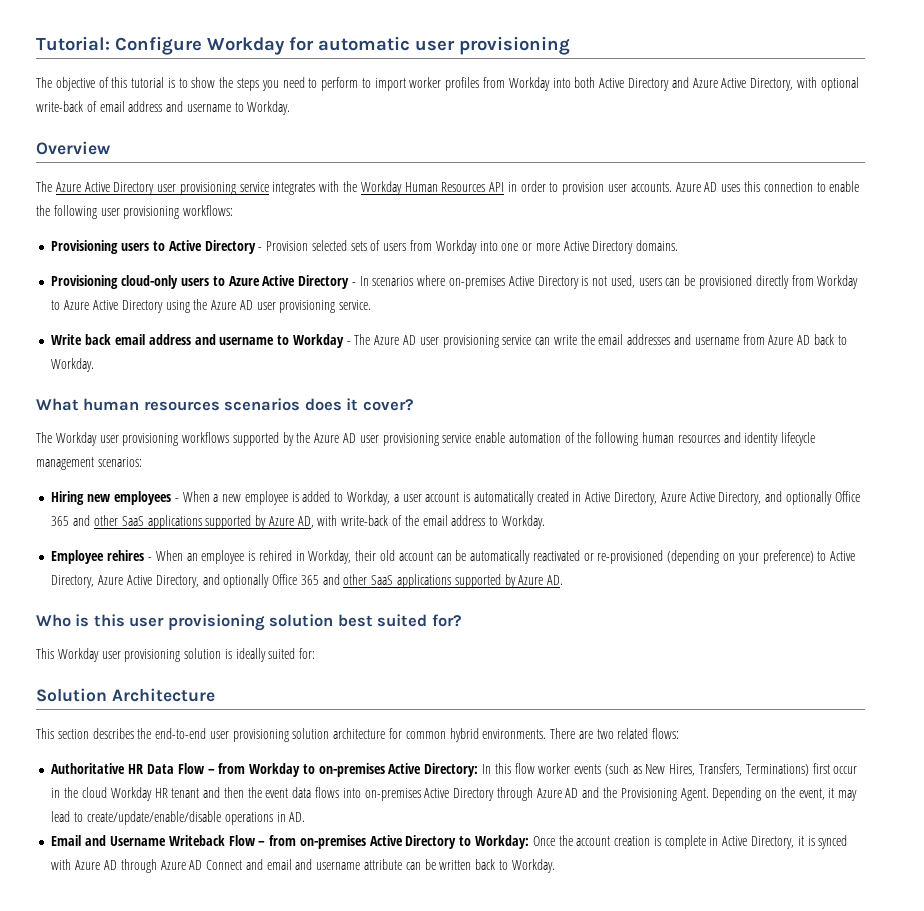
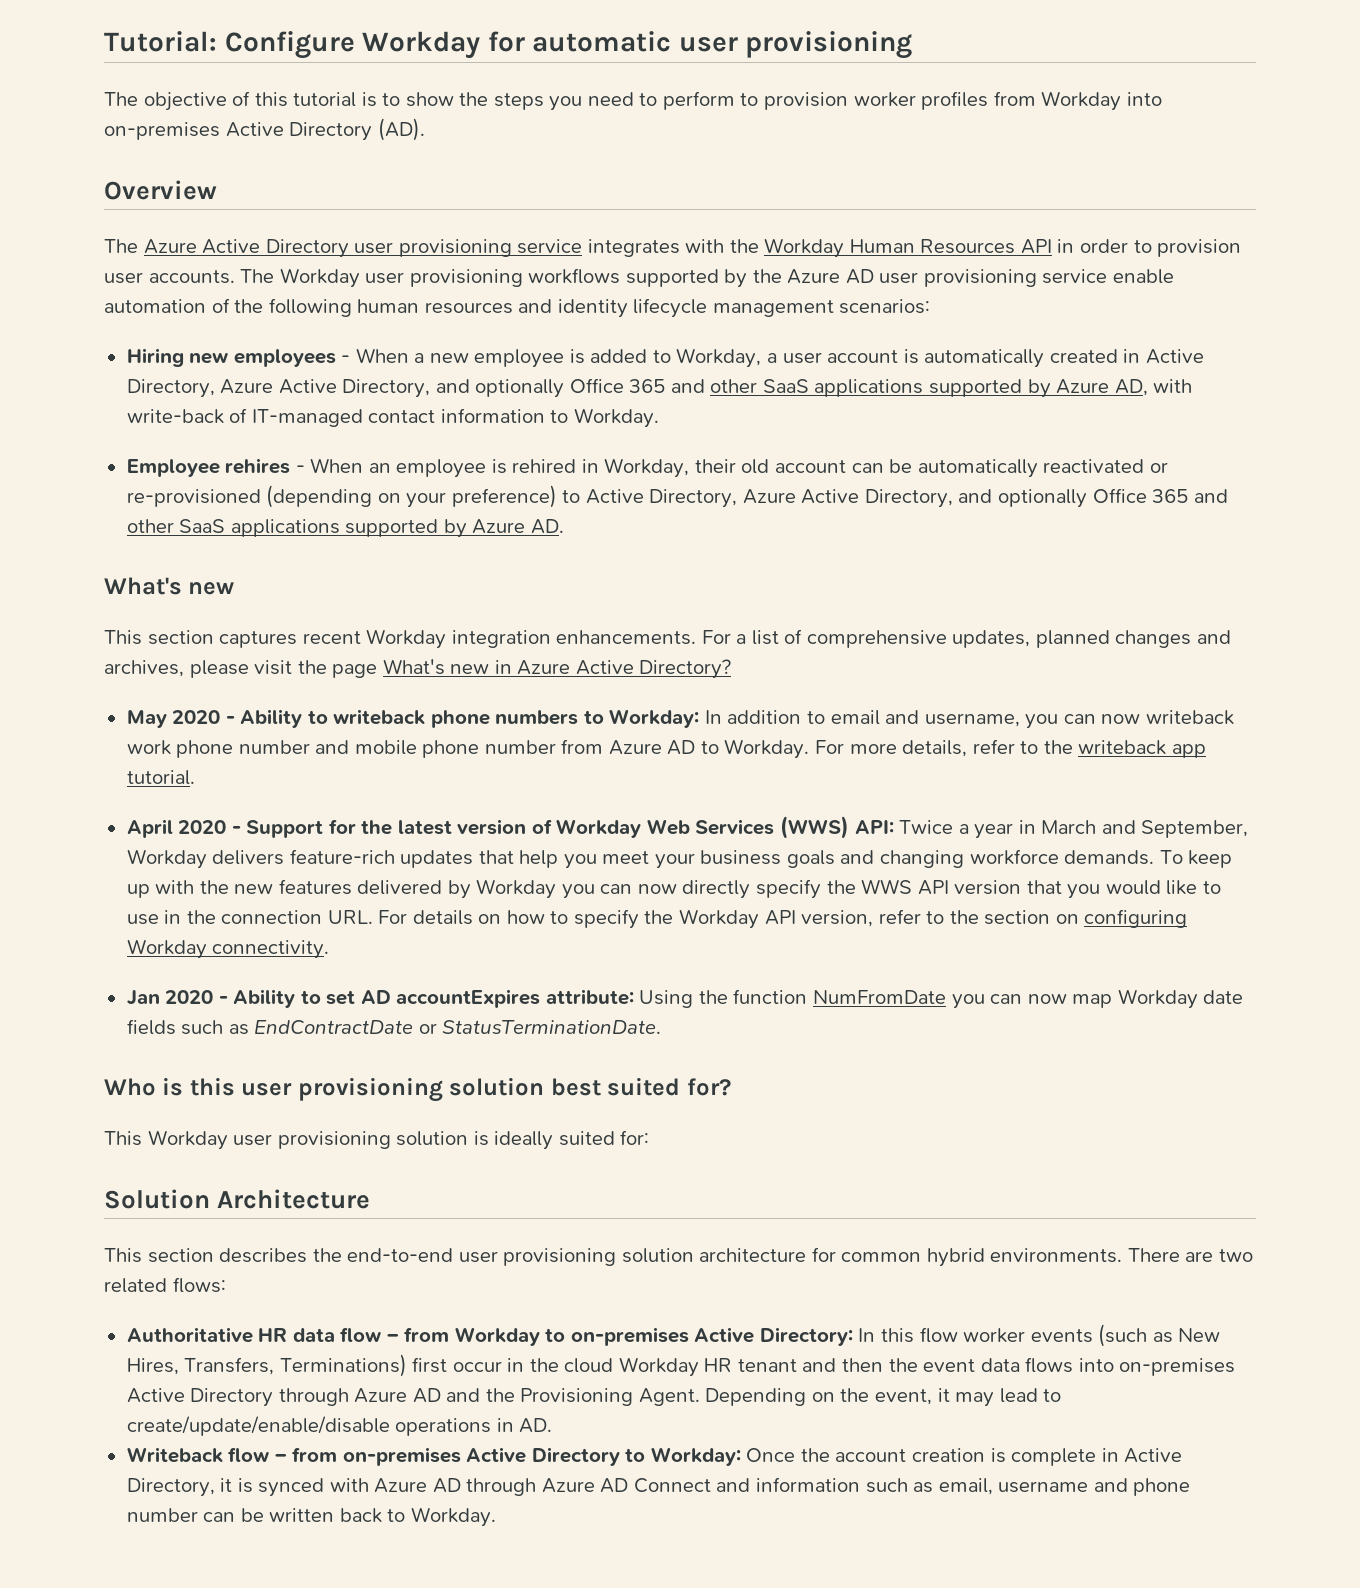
- The objective of this tutorial is to show the steps you need to perform to import worker profiles from Workday into both Active Directory and Azure Active Directory, with optional write-back of email address and username to Workday.
+ The objective of this tutorial is to show the steps you need to perform to provision worker profiles from Workday into on-premises Active Directory (AD).
- The Azure Active Directory user provisioning service integrates with the Workday Human Resources API in order to provision user accounts. Azure AD uses this connection to enable the following user provisioning workflows:
- Provisioning users to Active Directory - Provision selected sets of users from Workday into one or more Active Directory domains.
- Provisioning cloud-only users to Azure Active Directory - In scenarios where on-premises Active Directory is not used, users can be provisioned directly from Workday to Azure Active Directory using the Azure AD user provisioning service.
- Write back email address and username to Workday - The Azure AD user provisioning service can write the email addresses and username from Azure AD back to Workday.
- What human resources scenarios does it cover?
- The Workday user provisioning workflows supported by the Azure AD user provisioning service enable automation of the following human resources and identity lifecycle management scenarios:
+ The Azure Active Directory user provisioning service integrates with the Workday Human Resources API in order to provision user accounts. The Workday user provisioning workflows supported by the Azure AD user provisioning service enable automation of the following human resources and identity lifecycle management scenarios:
- Hiring new employees - When a new employee is added to Workday, a user account is automatically created in Active Directory, Azure Active Directory, and optionally Office 365 and other SaaS applications supported by Azure AD, with write-back of the email address to Workday.
+ Hiring new employees - When a new employee is added to Workday, a user account is automatically created in Active Directory, Azure Active Directory, and optionally Office 365 and other SaaS applications supported by Azure AD, with write-back of IT-managed contact information to Workday.
  Employee rehires - When an employee is rehired in Workday, their old account can be automatically reactivated or re-provisioned (depending on your preference) to Active Directory, Azure Active Directory, and optionally Office 365 and other SaaS applications supported by Azure AD.
+ What's new
+ This section captures recent Workday integration enhancements. For a list of comprehensive updates, planned changes and archives, please visit the page What's new in Azure Active Directory?
+ May 2020 - Ability to writeback phone numbers to Workday: In addition to email and username, you can now writeback work phone number and mobile phone number from Azure AD to Workday. For more details, refer to the writeback app tutorial.
+ April 2020 - Support for the latest version of Workday Web Services (WWS) API: Twice a year in March and September, Workday delivers feature-rich updates that help you meet your business goals and changing workforce demands. To keep up with the new features delivered by Workday you can now directly specify the WWS API version that you would like to use in the connection URL. For details on how to specify the Workday API version, refer to the section on configuring Workday connectivity.
+ Jan 2020 - Ability to set AD accountExpires attribute: Using the function NumFromDate you can now map Workday date fields such as EndContractDate or StatusTerminationDate.
- Authoritative HR Data Flow – from Workday to on-premises Active Directory: In this flow worker events (such as New Hires, Transfers, Terminations) first occur in the cloud Workday HR tenant and then the event data flows into on-premises Active Directory through Azure AD and the Provisioning Agent.
+ Authoritative HR data flow – from Workday to on-premises Active Directory: In this flow worker events (such as New Hires, Transfers, Terminations) first occur in the cloud Workday HR tenant and then the event data flows into on-premises Active Directory through Azure AD and the Provisioning Agent.
- Email and Username Writeback Flow – from on-premises Active Directory to Workday: Once the account creation is complete in Active Directory, it is synced with Azure AD through Azure AD Connect and email and username attribute can be written back to Workday.
+ Writeback flow – from on-premises Active Directory to Workday: Once the account creation is complete in Active Directory, it is synced with Azure AD through Azure AD Connect and information such as email, username and phone number can be written back to Workday.

